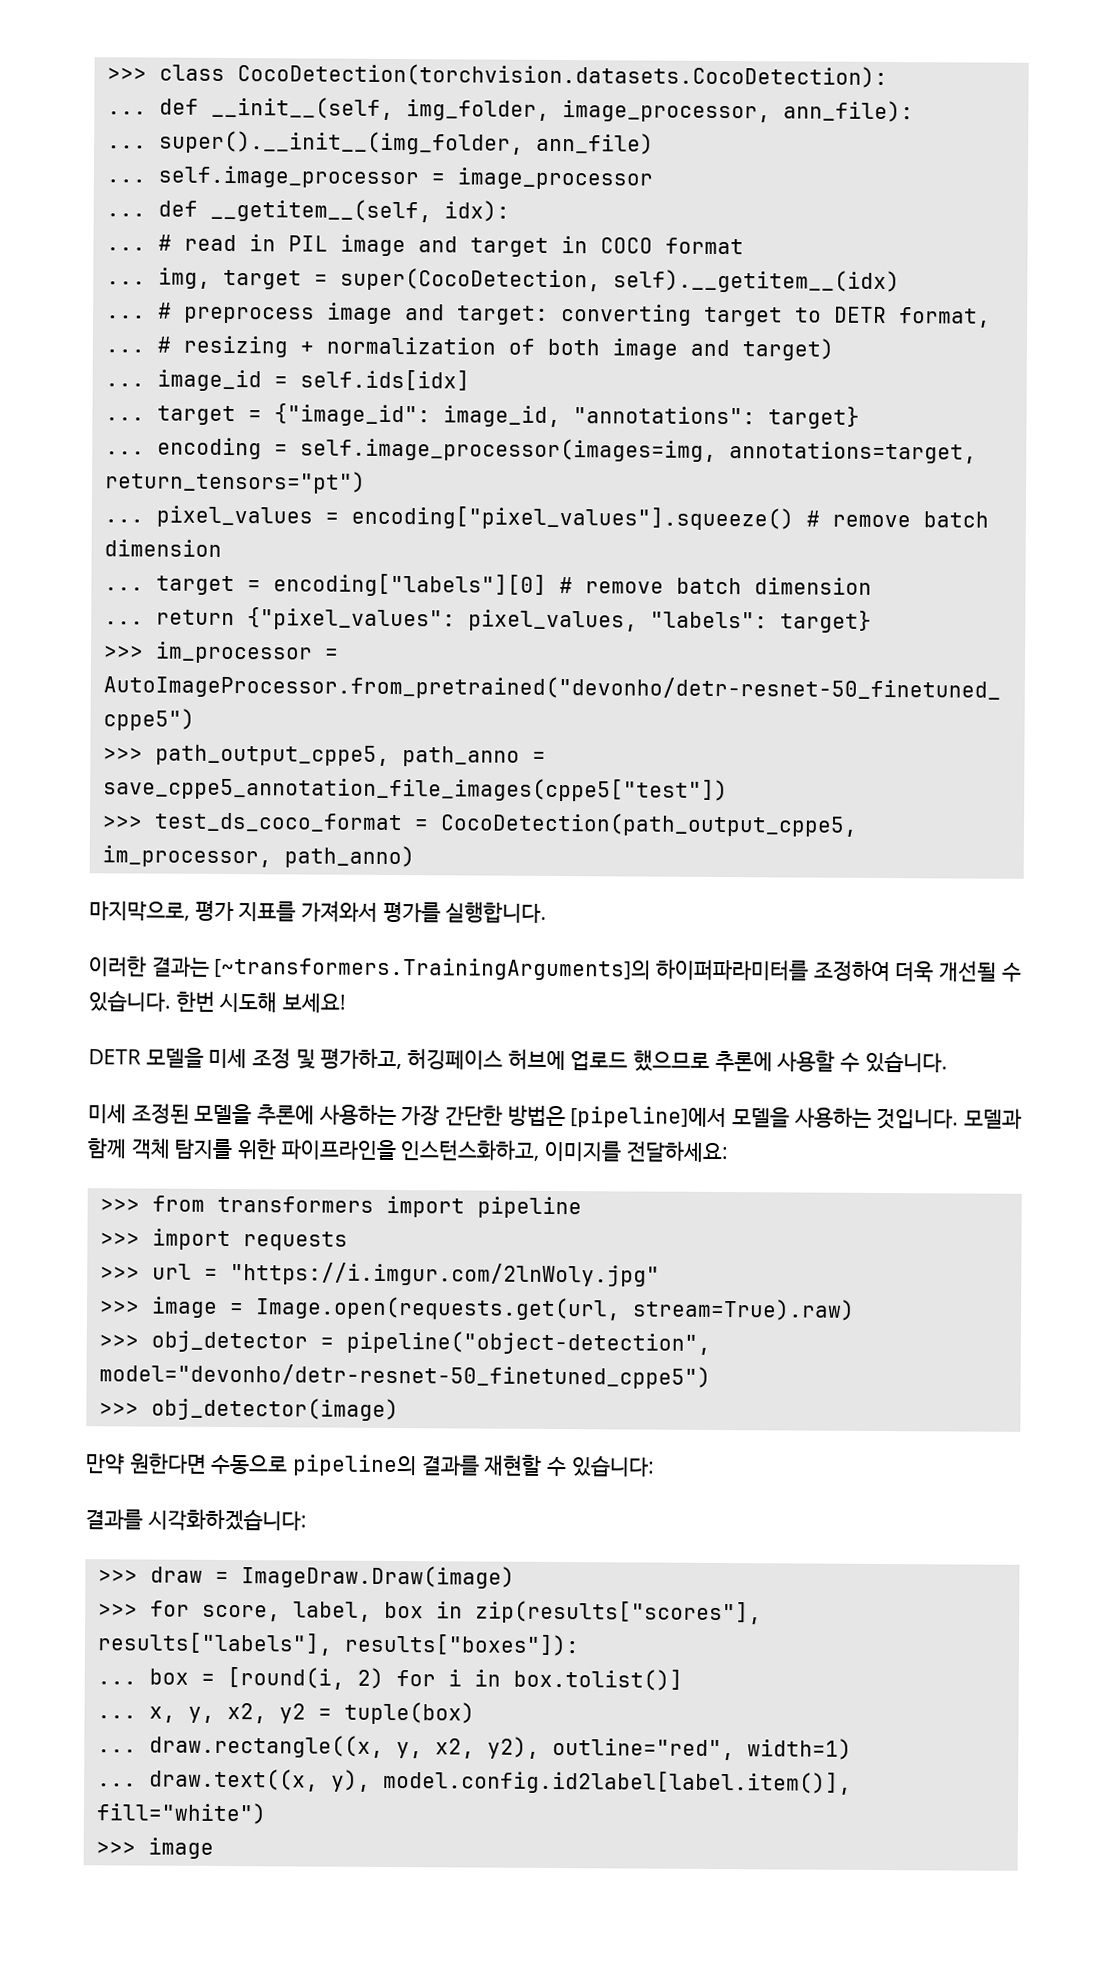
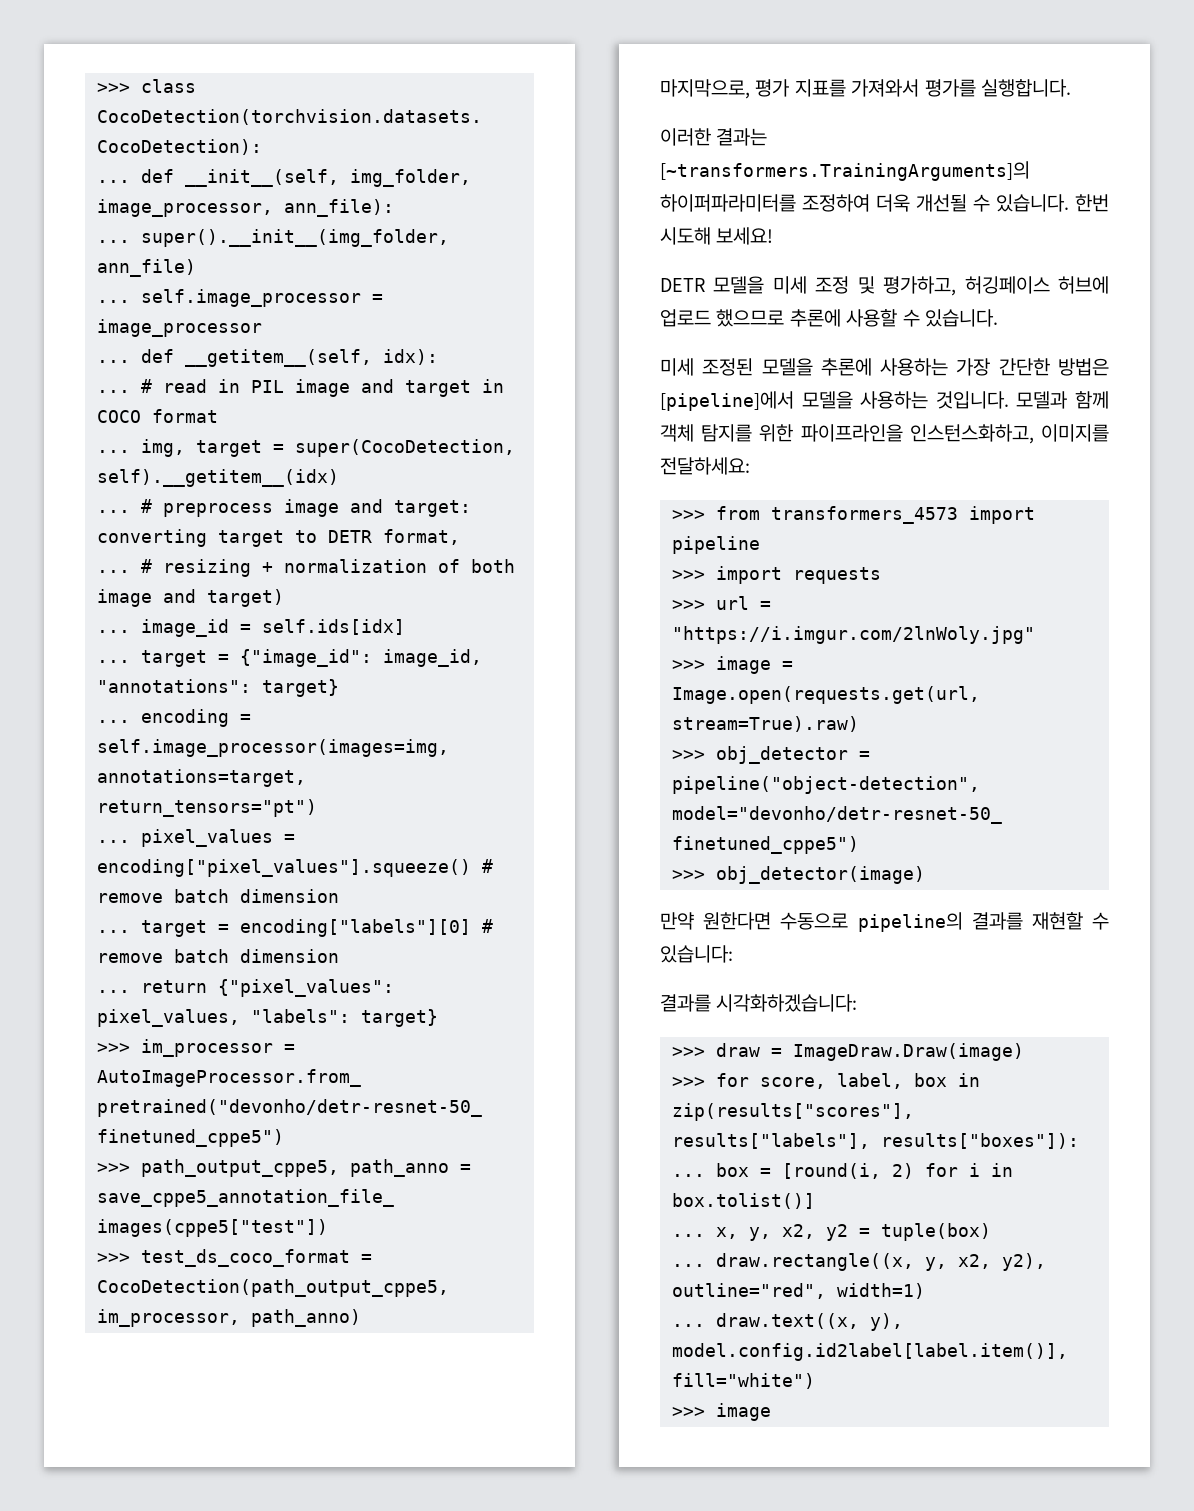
- >>> from transformers import pipeline
+ >>> from transformers_4573 import pipeline

